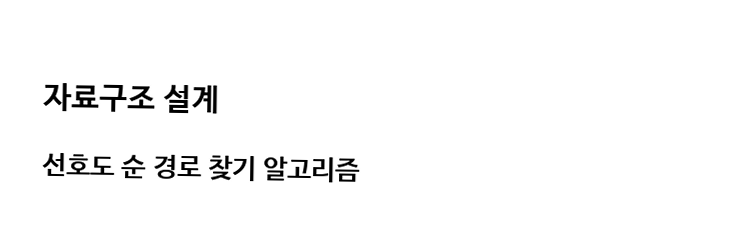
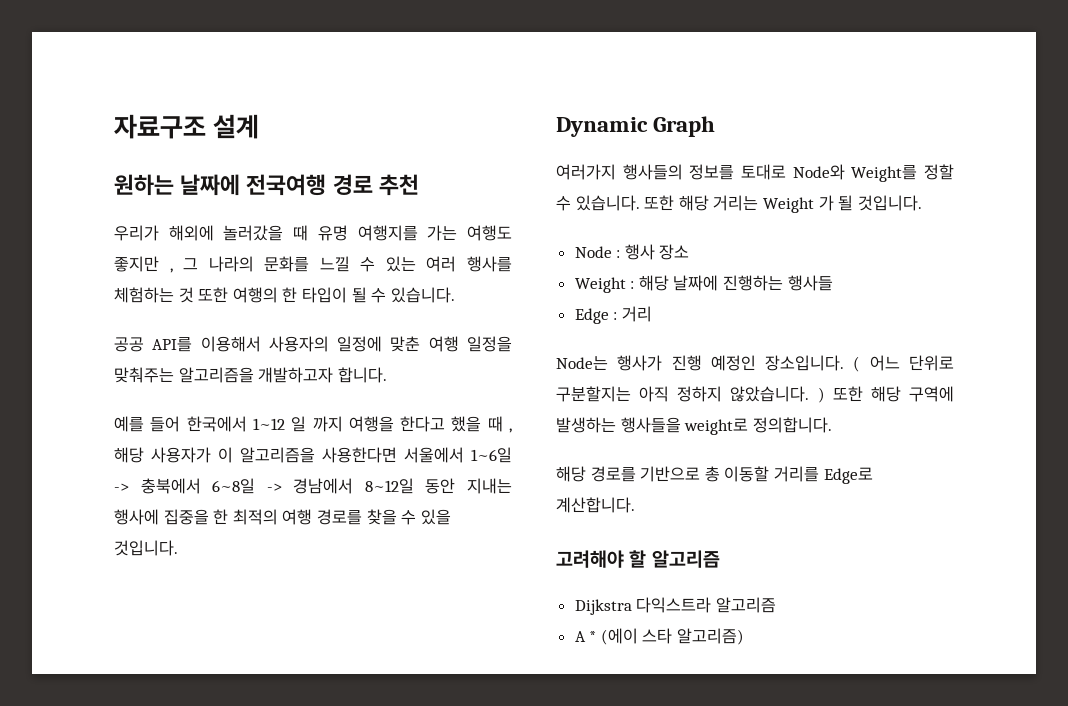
- 선호도 순 경로 찾기 알고리즘
+ 원하는 날짜에 전국여행 경로 추천
+ 우리가 해외에 놀러갔을 때 유명 여행지를 가는 여행도 좋지만 , 그 나라의 문화를 느낄 수 있는 여러 행사를 체험하는 것 또한 여행의 한 타입이 될 수 있습니다.
+ 공공 API를 이용해서 사용자의 일정에 맞춘 여행 일정을 맞춰주는 알고리즘을 개발하고자 합니다.
+ 예를 들어 한국에서 1~12 일 까지 여행을 한다고 했을 때 , 해당 사용자가 이 알고리즘을 사용한다면 서울에서 1~6일 -> 충북에서 6~8일 -> 경남에서 8~12일 동안 지내는 행사에 집중을 한 최적의 여행 경로를 찾을 수 있을 것입니다.
+ Dynamic Graph
+ 여러가지 행사들의 정보를 토대로 Node와 Weight를 정할 수 있습니다. 또한 해당 거리는 Weight 가 될 것입니다.
+ Node : 행사 장소
+ Weight : 해당 날짜에 진행하는 행사들
+ Edge : 거리
+ Node는 행사가 진행 예정인 장소입니다. ( 어느 단위로 구분할지는 아직 정하지 않았습니다. ) 또한 해당 구역에 발생하는 행사들을 weight로 정의합니다.
+ 해당 경로를 기반으로 총 이동할 거리를 Edge로 계산합니다.
+ 고려해야 할 알고리즘
+ Dijkstra 다익스트라 알고리즘
+ A * (에이 스타 알고리즘)

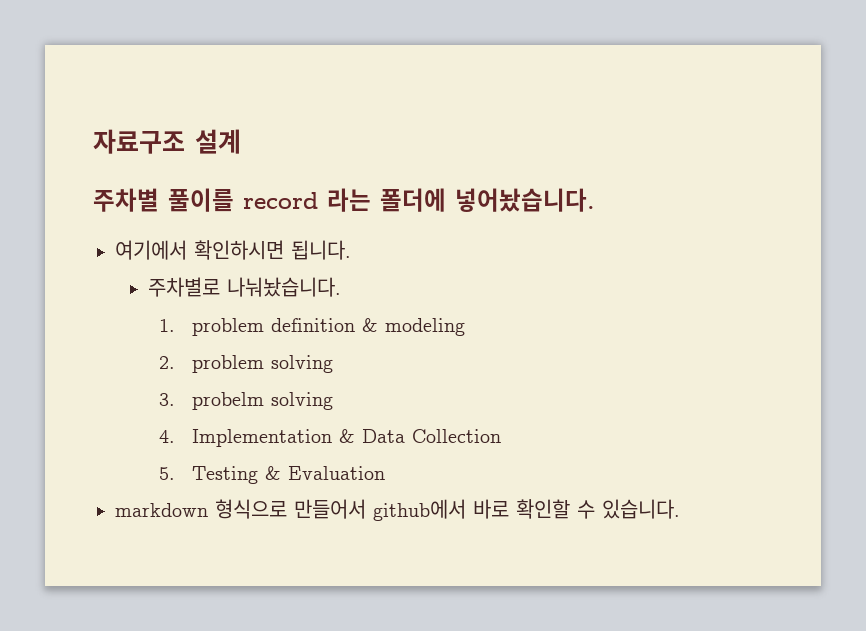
- 원하는 날짜에 전국여행 경로 추천
- 우리가 해외에 놀러갔을 때 유명 여행지를 가는 여행도 좋지만 , 그 나라의 문화를 느낄 수 있는 여러 행사를 체험하는 것 또한 여행의 한 타입이 될 수 있습니다.
- 공공 API를 이용해서 사용자의 일정에 맞춘 여행 일정을 맞춰주는 알고리즘을 개발하고자 합니다.
- 예를 들어 한국에서 1~12 일 까지 여행을 한다고 했을 때 , 해당 사용자가 이 알고리즘을 사용한다면 서울에서 1~6일 -> 충북에서 6~8일 -> 경남에서 8~12일 동안 지내는 행사에 집중을 한 최적의 여행 경로를 찾을 수 있을 것입니다.
- Dynamic Graph
- 여러가지 행사들의 정보를 토대로 Node와 Weight를 정할 수 있습니다. 또한 해당 거리는 Weight 가 될 것입니다.
- Node : 행사 장소
- Weight : 해당 날짜에 진행하는 행사들
- Edge : 거리
- Node는 행사가 진행 예정인 장소입니다. ( 어느 단위로 구분할지는 아직 정하지 않았습니다. ) 또한 해당 구역에 발생하는 행사들을 weight로 정의합니다.
- 해당 경로를 기반으로 총 이동할 거리를 Edge로 계산합니다.
- 고려해야 할 알고리즘
- Dijkstra 다익스트라 알고리즘
- A * (에이 스타 알고리즘)
+ 주차별 풀이를 record 라는 폴더에 넣어놨습니다.
+ 여기에서 확인하시면 됩니다.
+ 주차별로 나눠놨습니다.
+ 1. problem definition & modeling
+ 2. problem solving
+ 3. probelm solving
+ 4. Implementation & Data Collection
+ 5. Testing & Evaluation
+ markdown 형식으로 만들어서 github에서 바로 확인할 수 있습니다.

